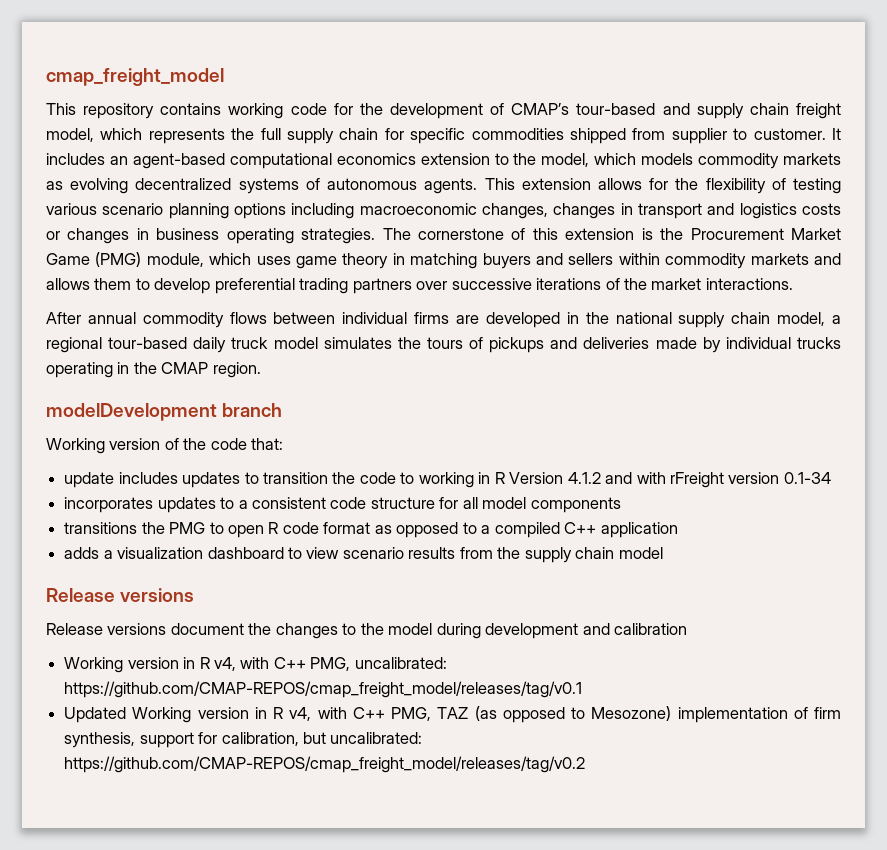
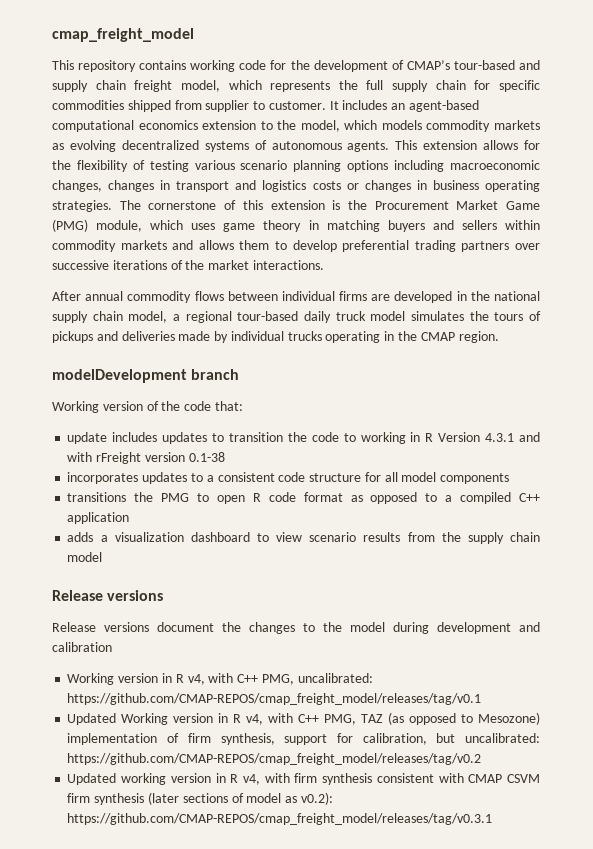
- update includes updates to transition the code to working in R Version 4.1.2 and with rFreight version 0.1-34
+ update includes updates to transition the code to working in R Version 4.3.1 and with rFreight version 0.1-38
+ Updated working version in R v4, with firm synthesis consistent with CMAP CSVM firm synthesis (later sections of model as v0.2): https://github.com/CMAP-REPOS/cmap_freight_model/releases/tag/v0.3.1

